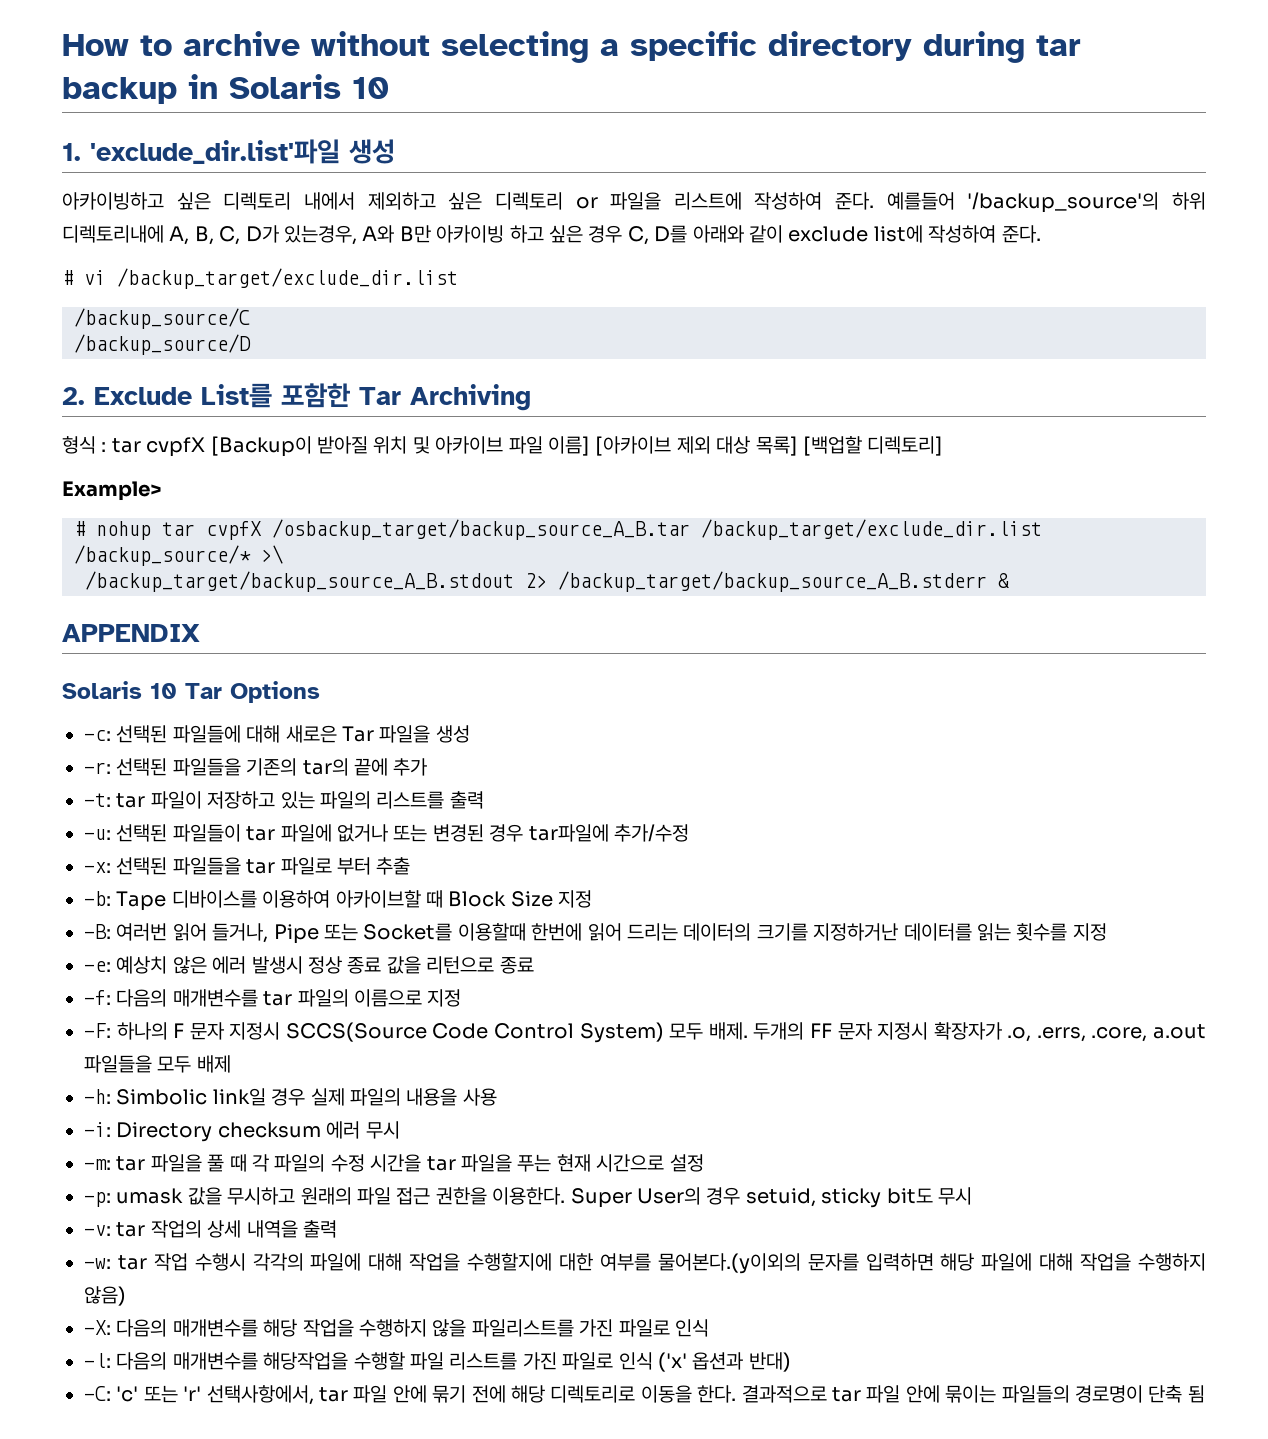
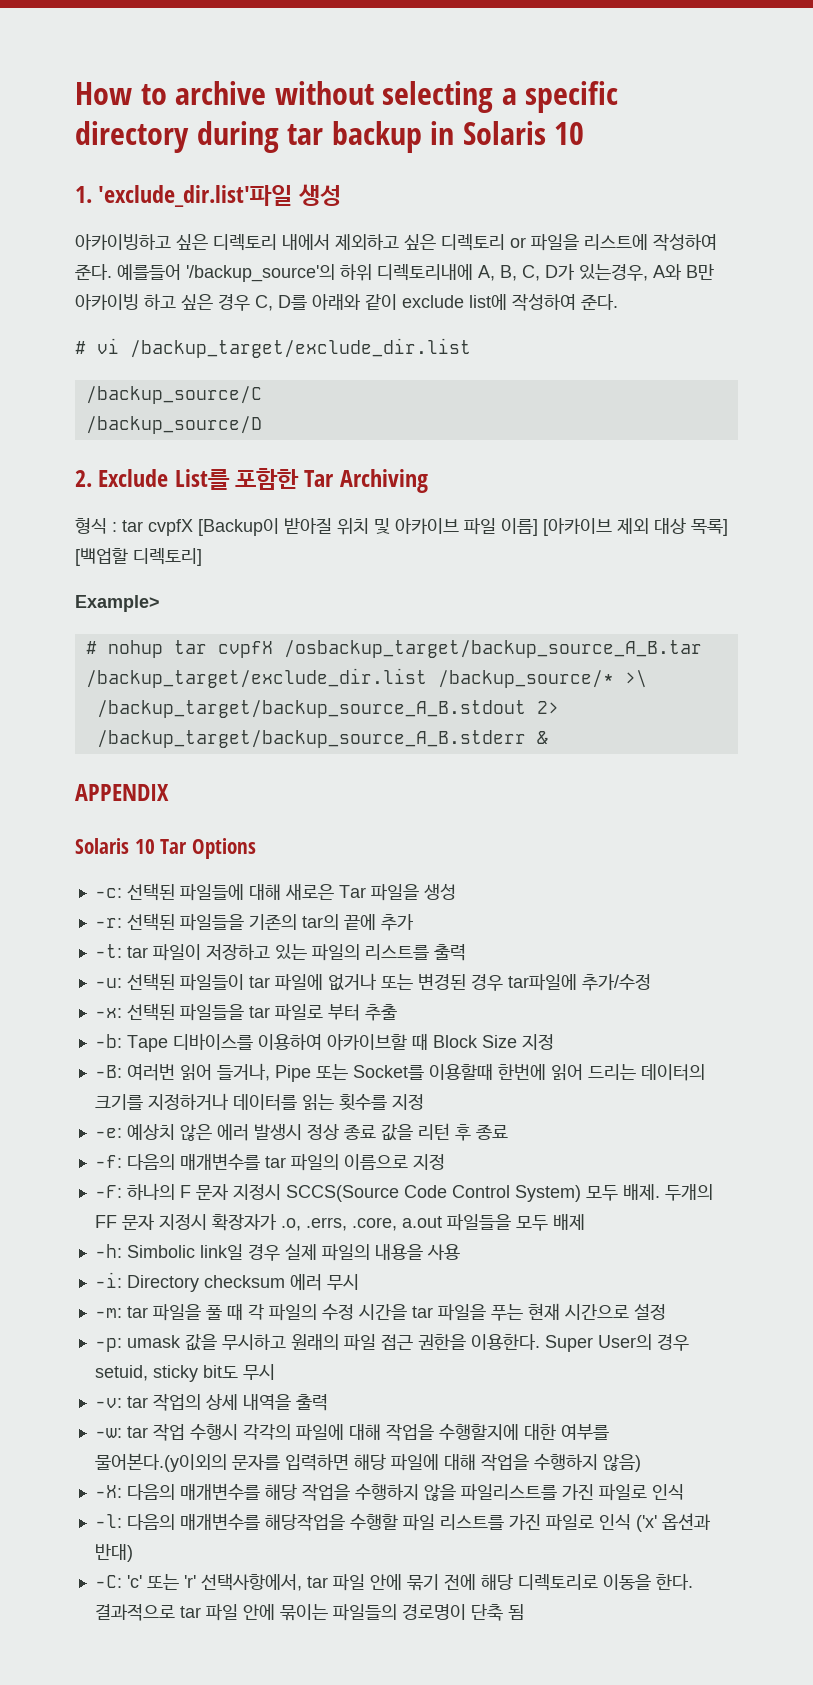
- -B: 여러번 읽어 들거나, Pipe 또는 Socket를 이용할때 한번에 읽어 드리는 데이터의 크기를 지정하거난 데이터를 읽는 횟수를 지정
+ -B: 여러번 읽어 들거나, Pipe 또는 Socket를 이용할때 한번에 읽어 드리는 데이터의 크기를 지정하거나 데이터를 읽는 횟수를 지정
- -e: 예상치 않은 에러 발생시 정상 종료 값을 리턴으로 종료
+ -e: 예상치 않은 에러 발생시 정상 종료 값을 리턴 후 종료

